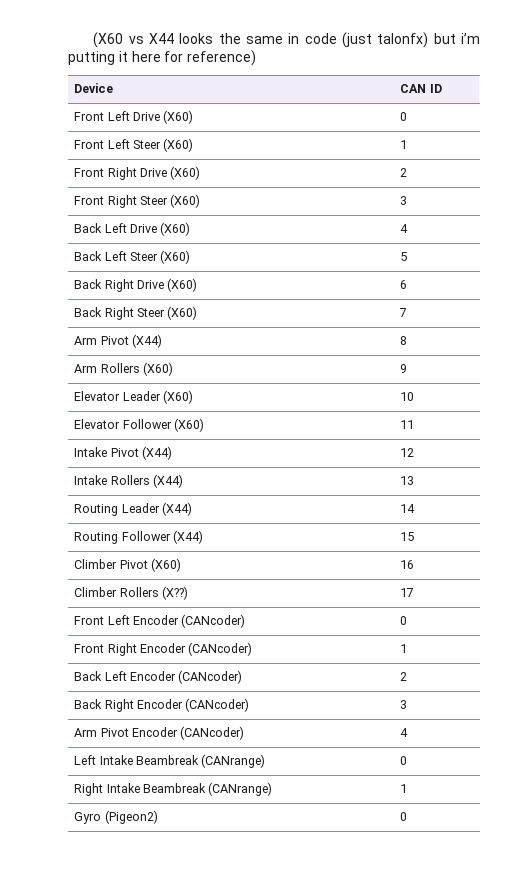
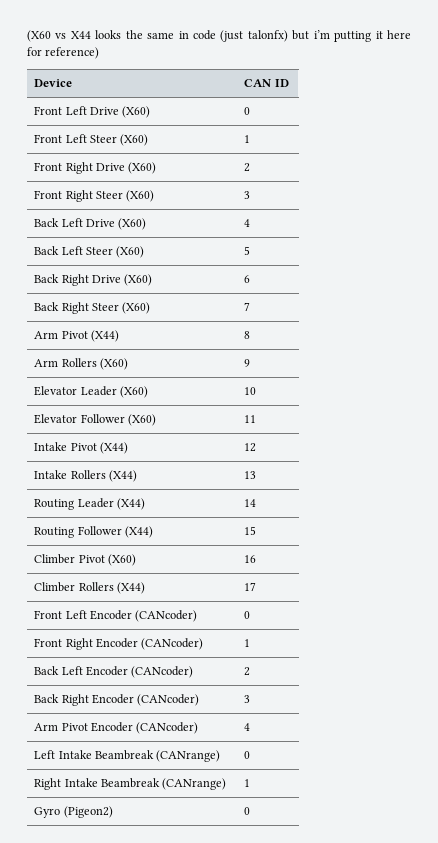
- Climber Rollers (X??) | 17
+ Climber Rollers (X44) | 17

